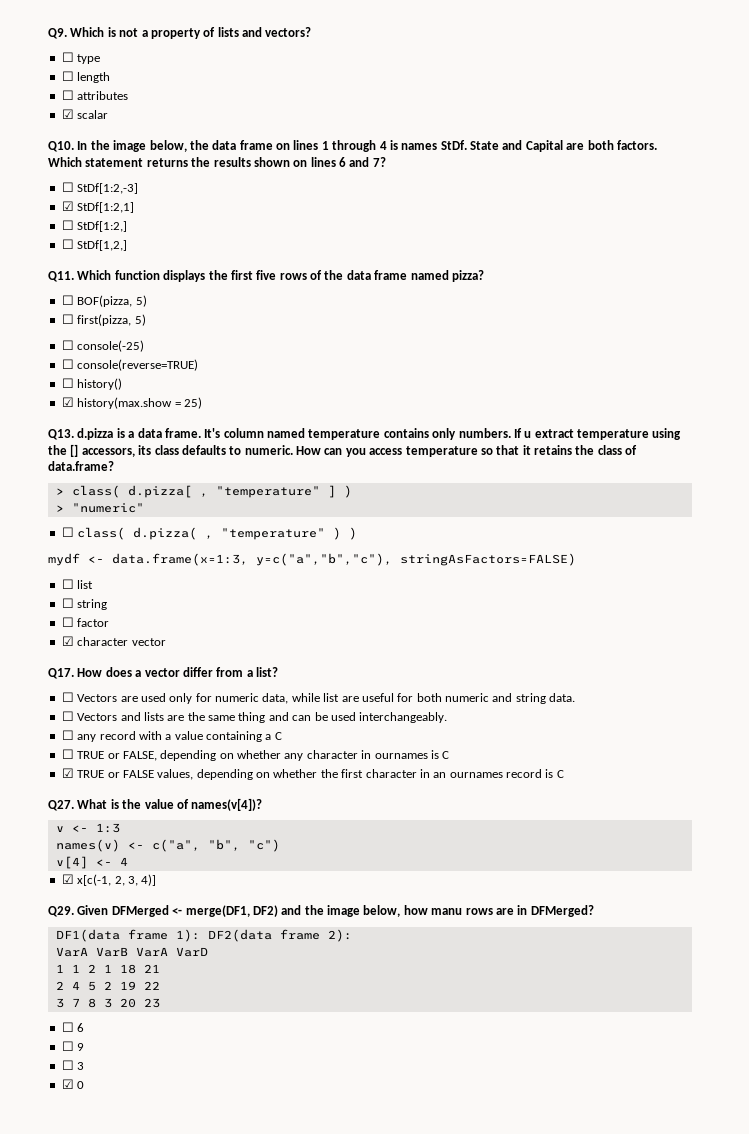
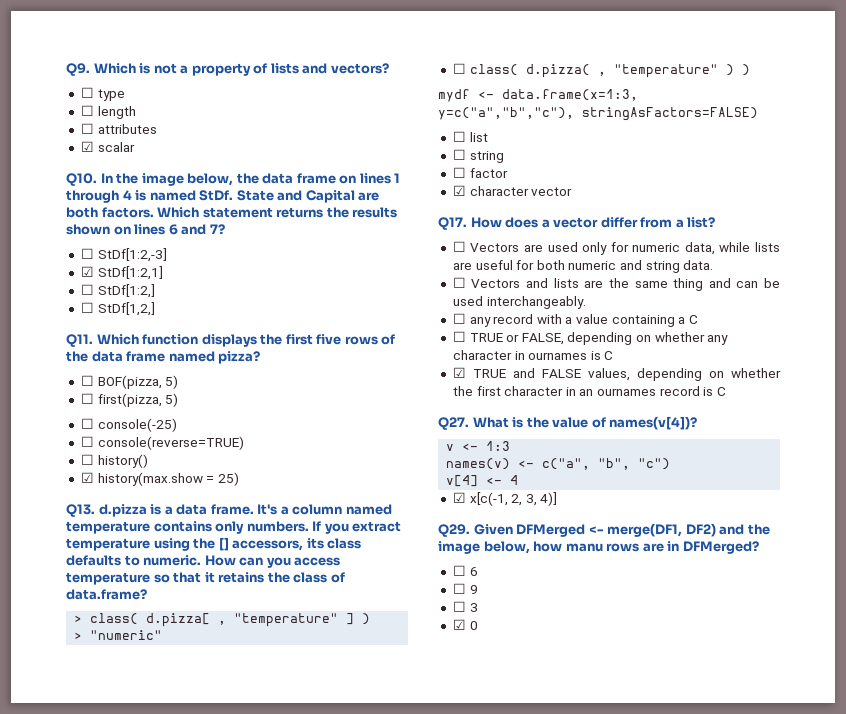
- Q10. In the image below, the data frame on lines 1 through 4 is names StDf.
+ Q10. In the image below, the data frame on lines 1 through 4 is named StDf.
- It's column named temperature contains only numbers.
+ It's a column named temperature contains only numbers.
- If u extract temperature using the [] accessors, its class defaults to numeric.
+ If you extract temperature using the [] accessors, its class defaults to numeric.
- ☐ Vectors are used only for numeric data, while list are useful for both numeric and string data.
+ ☐ Vectors are used only for numeric data, while lists are useful for both numeric and string data.
- ☑ TRUE or FALSE values, depending on whether the first character in an ournames record is C
+ ☑ TRUE and FALSE values, depending on whether the first character in an ournames record is C
- DF1(data frame 1): DF2(data frame 2):
- VarA VarB VarA VarD
- 1 1 2 1 18 21
- 2 4 5 2 19 22
- 3 7 8 3 20 23

